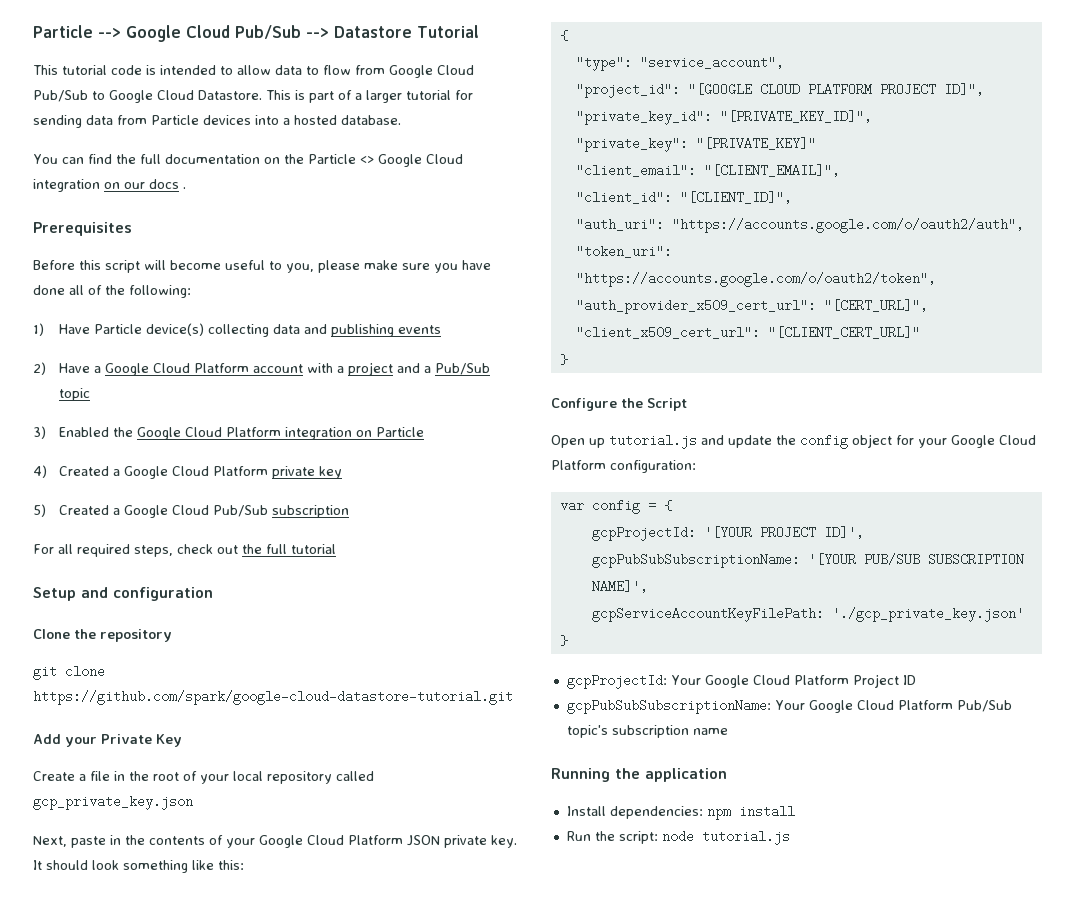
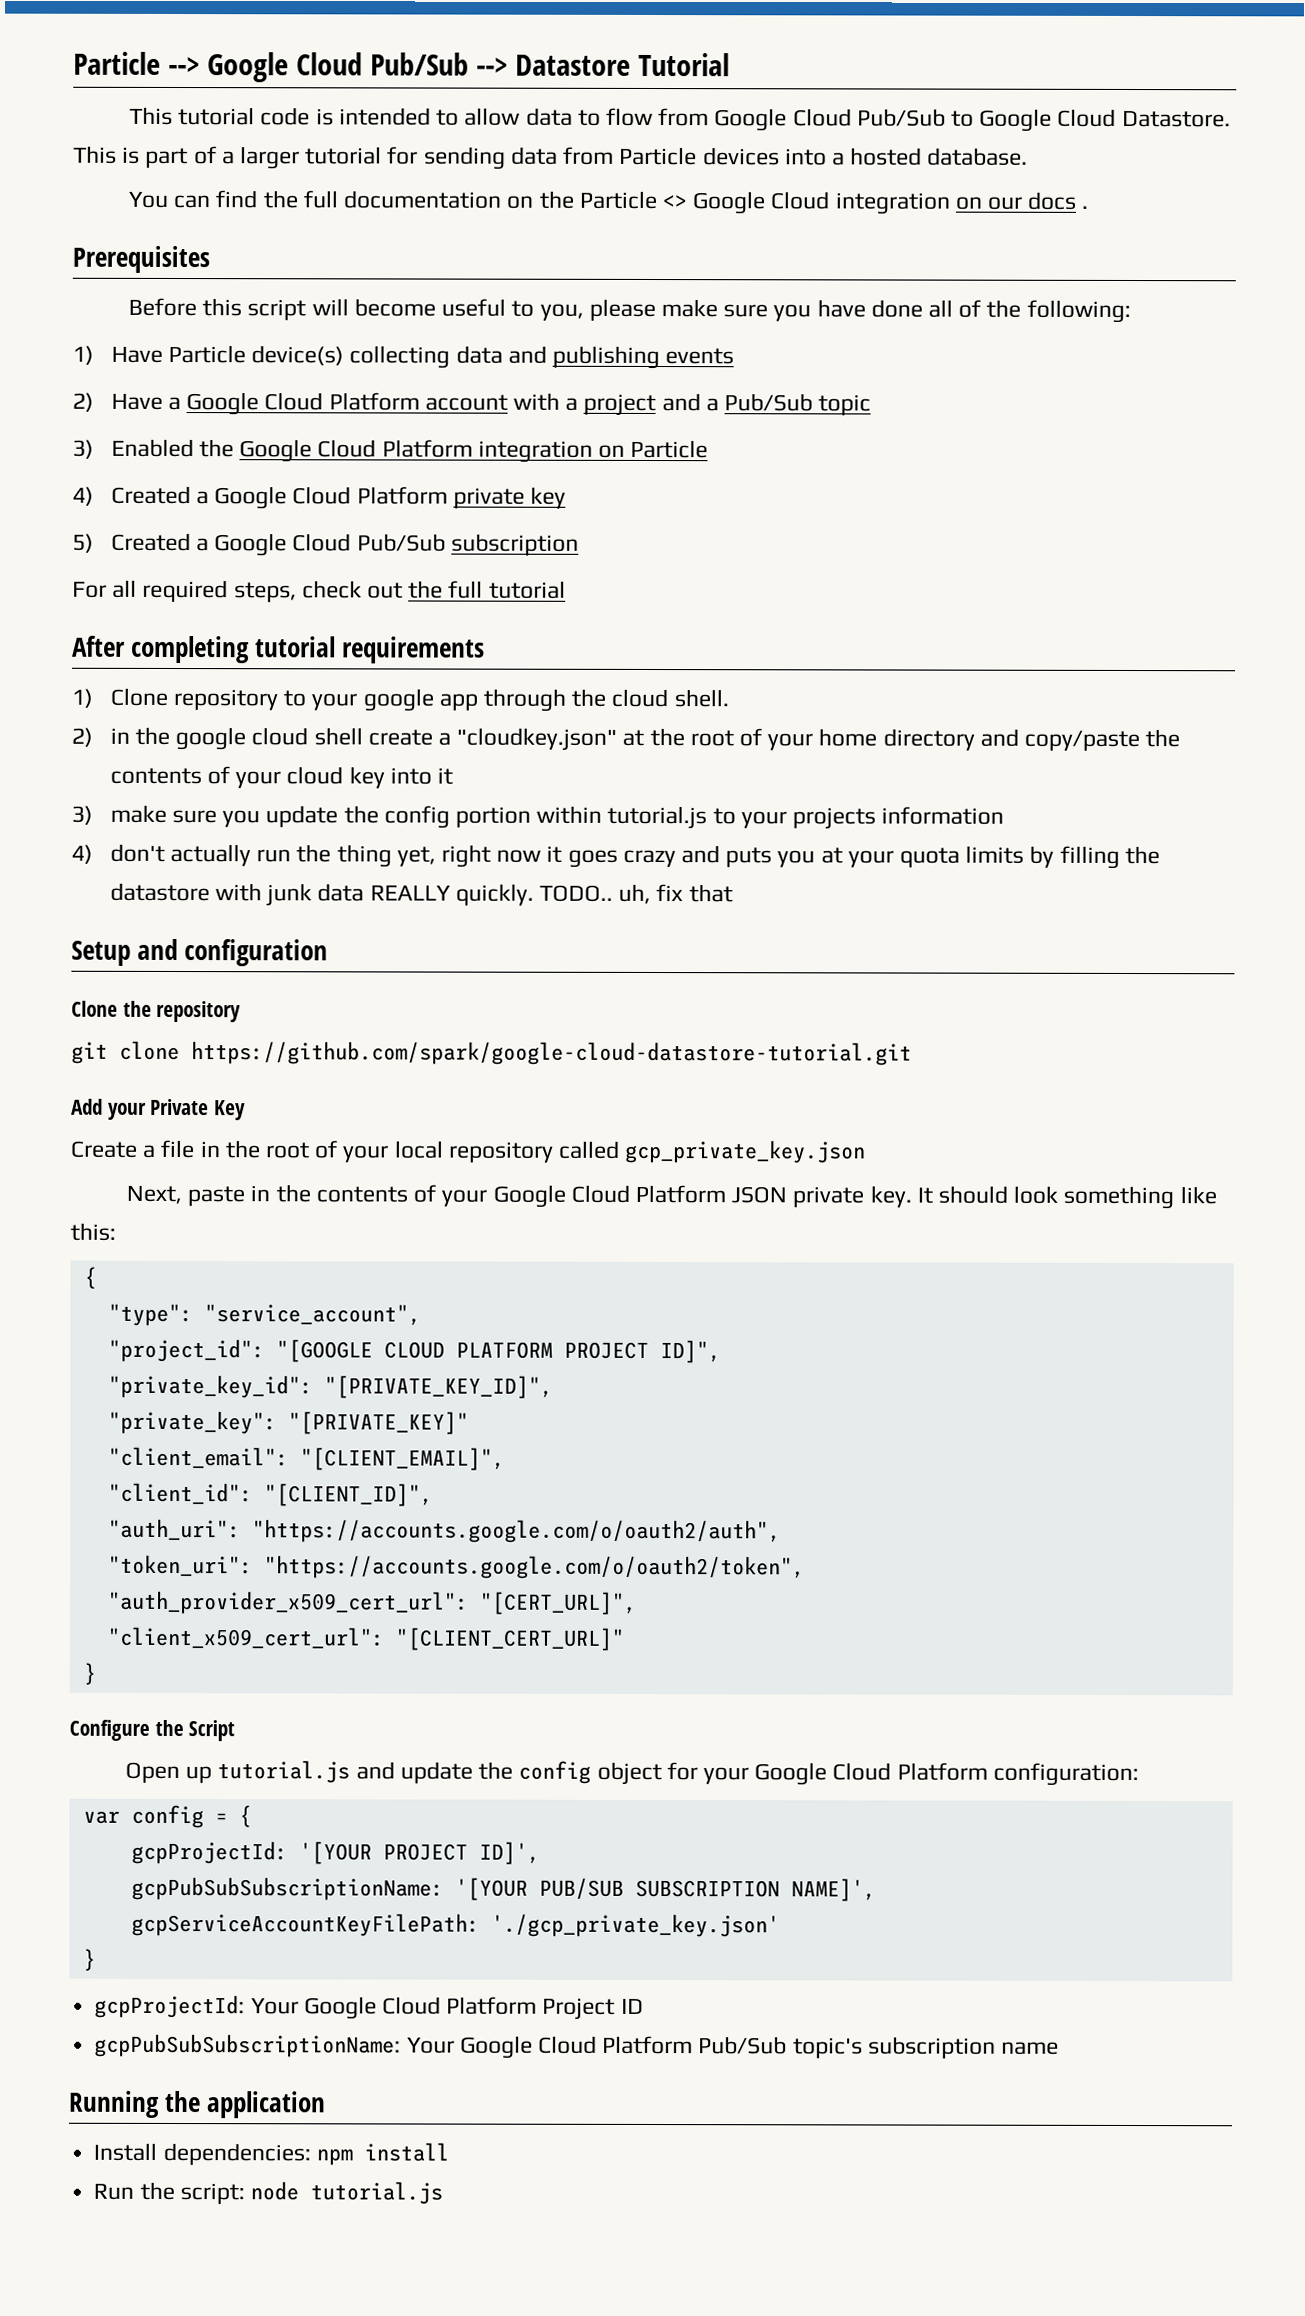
+ After completing tutorial requirements
+ 1) Clone repository to your google app through the cloud shell.
+ 2) in the google cloud shell create a "cloudkey.json" at the root of your home directory and copy/paste the contents of your cloud key into it
+ 3) make sure you update the config portion within tutorial.js to your projects information
+ 4) don't actually run the thing yet, right now it goes crazy and puts you at your quota limits by filling the datastore with junk data REALLY quickly. TODO.. uh, fix that

